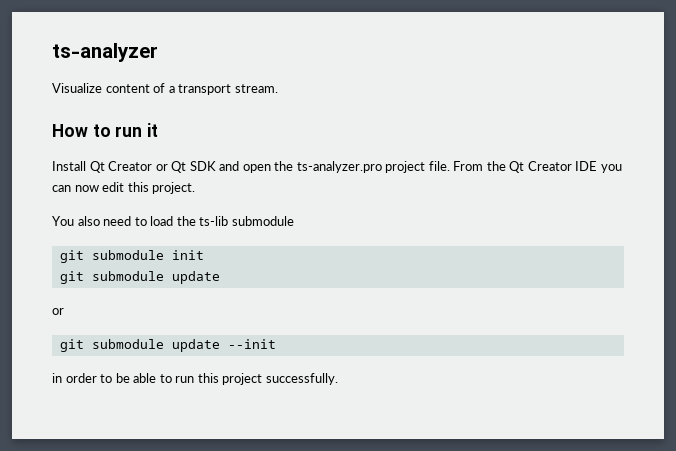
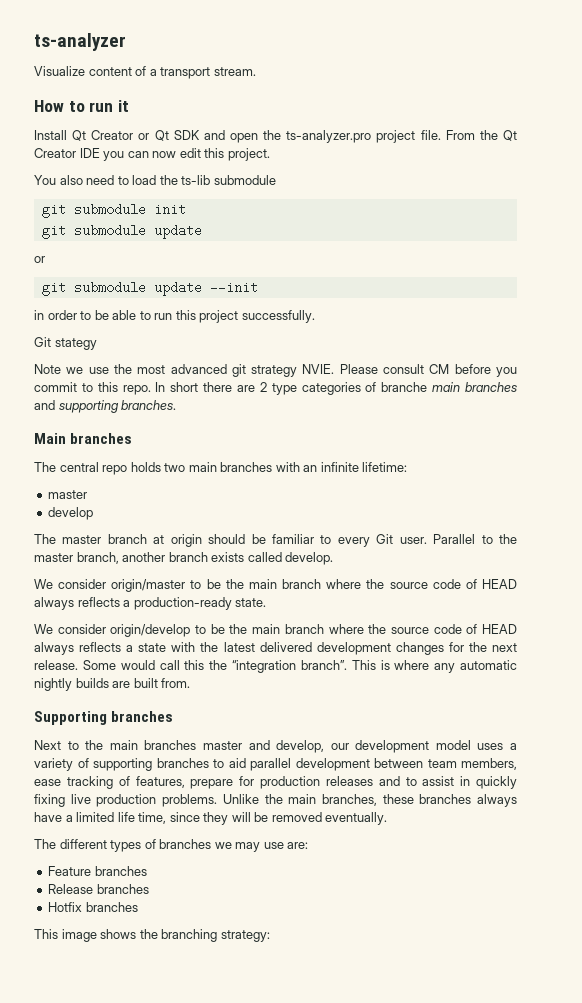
+ Git stategy
+ Note we use the most advanced git strategy NVIE. Please consult CM before you commit to this repo. In short there are 2 type categories of branche main branches and supporting branches.
+ Main branches
+ The central repo holds two main branches with an infinite lifetime:
+ master
+ develop
+ The master branch at origin should be familiar to every Git user. Parallel to the master branch, another branch exists called develop.
+ We consider origin/master to be the main branch where the source code of HEAD always reflects a production-ready state.
+ We consider origin/develop to be the main branch where the source code of HEAD always reflects a state with the latest delivered development changes for the next release. Some would call this the “integration branch”. This is where any automatic nightly builds are built from.
+ Supporting branches
+ Next to the main branches master and develop, our development model uses a variety of supporting branches to aid parallel development between team members, ease tracking of features, prepare for production releases and to assist in quickly fixing live production problems. Unlike the main branches, these branches always have a limited life time, since they will be removed eventually.
+ The different types of branches we may use are:
+ Feature branches
+ Release branches
+ Hotfix branches
+ This image shows the branching strategy:

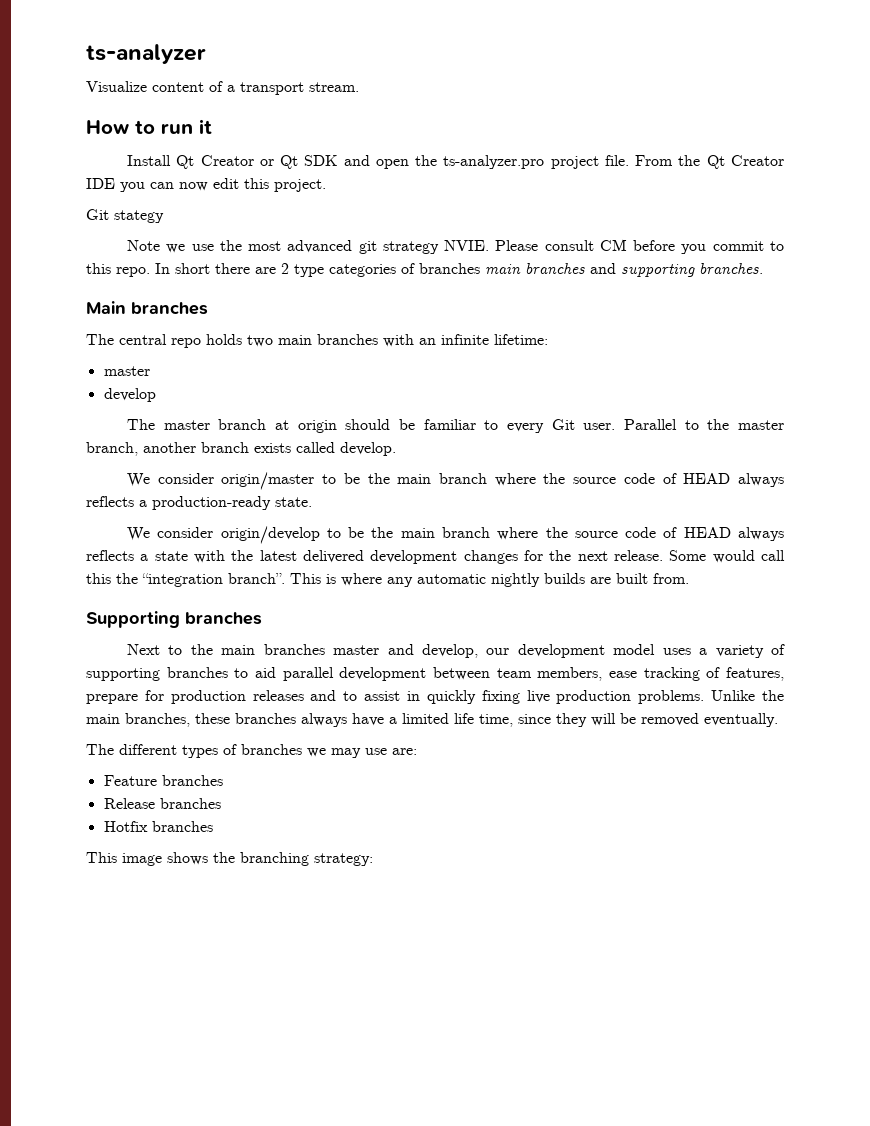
- You also need to load the ts-lib submodule
- git submodule init
- git submodule update
- or
- git submodule update --init
- in order to be able to run this project successfully.
- In short there are 2 type categories of branche main branches and supporting branches.
+ In short there are 2 type categories of branches main branches and supporting branches.

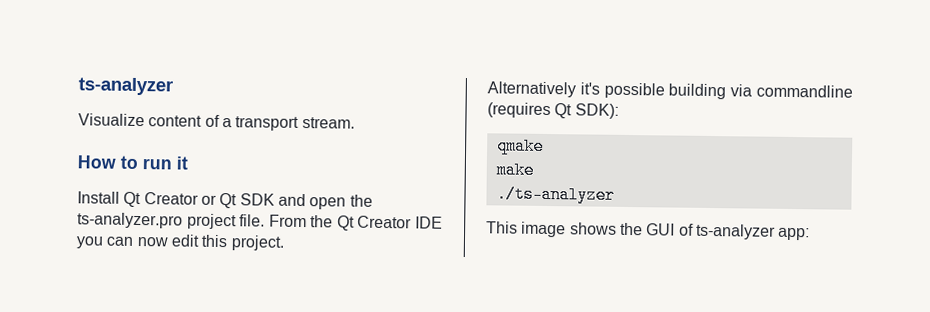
- Git stategy
- Note we use the most advanced git strategy NVIE. Please consult CM before you commit to this repo. In short there are 2 type categories of branches main branches and supporting branches.
- Main branches
- The central repo holds two main branches with an infinite lifetime:
- master
- develop
- The master branch at origin should be familiar to every Git user. Parallel to the master branch, another branch exists called develop.
- We consider origin/master to be the main branch where the source code of HEAD always reflects a production-ready state.
- We consider origin/develop to be the main branch where the source code of HEAD always reflects a state with the latest delivered development changes for the next release. Some would call this the “integration branch”. This is where any automatic nightly builds are built from.
- Supporting branches
- Next to the main branches master and develop, our development model uses a variety of supporting branches to aid parallel development between team members, ease tracking of features, prepare for production releases and to assist in quickly fixing live production problems. Unlike the main branches, these branches always have a limited life time, since they will be removed eventually.
- The different types of branches we may use are:
- Feature branches
- Release branches
- Hotfix branches
+ Alternatively it's possible building via commandline (requires Qt SDK):
+ qmake
+ make
+ ./ts-analyzer
- This image shows the branching strategy:
+ This image shows the GUI of ts-analyzer app:

